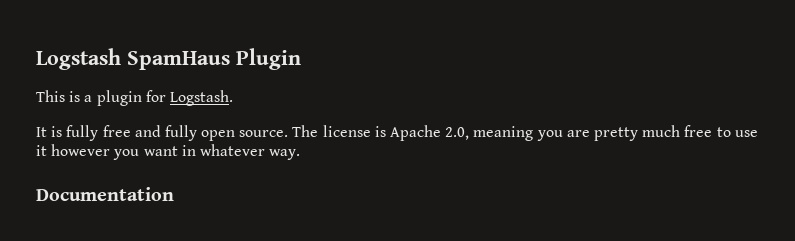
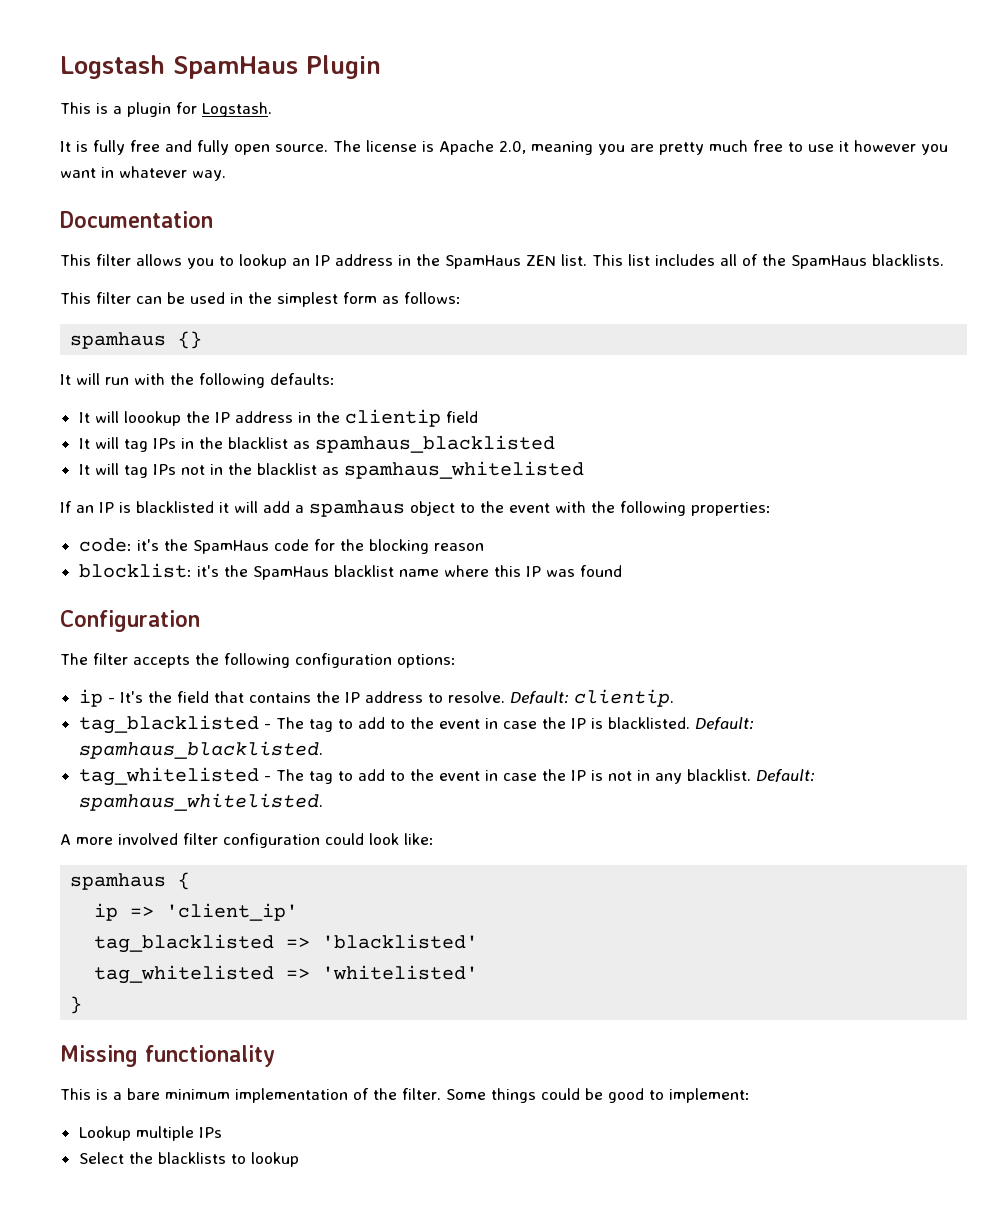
+ This filter allows you to lookup an IP address in the SpamHaus ZEN list. This list includes all of the SpamHaus blacklists.
+ This filter can be used in the simplest form as follows:
+ spamhaus {}
+ It will run with the following defaults:
+ It will loookup the IP address in the clientip field
+ It will tag IPs in the blacklist as spamhaus_blacklisted
+ It will tag IPs not in the blacklist as spamhaus_whitelisted
+ If an IP is blacklisted it will add a spamhaus object to the event with the following properties:
+ code: it's the SpamHaus code for the blocking reason
+ blocklist: it's the SpamHaus blacklist name where this IP was found
+ Configuration
+ The filter accepts the following configuration options:
+ ip - It's the field that contains the IP address to resolve. Default: clientip.
+ tag_blacklisted - The tag to add to the event in case the IP is blacklisted. Default: spamhaus_blacklisted.
+ tag_whitelisted - The tag to add to the event in case the IP is not in any blacklist. Default: spamhaus_whitelisted.
+ A more involved filter configuration could look like:
+ spamhaus {
+ ip => 'client_ip'
+ tag_blacklisted => 'blacklisted'
+ tag_whitelisted => 'whitelisted'
+ }
+ Missing functionality
+ This is a bare minimum implementation of the filter. Some things could be good to implement:
+ Lookup multiple IPs
+ Select the blacklists to lookup

